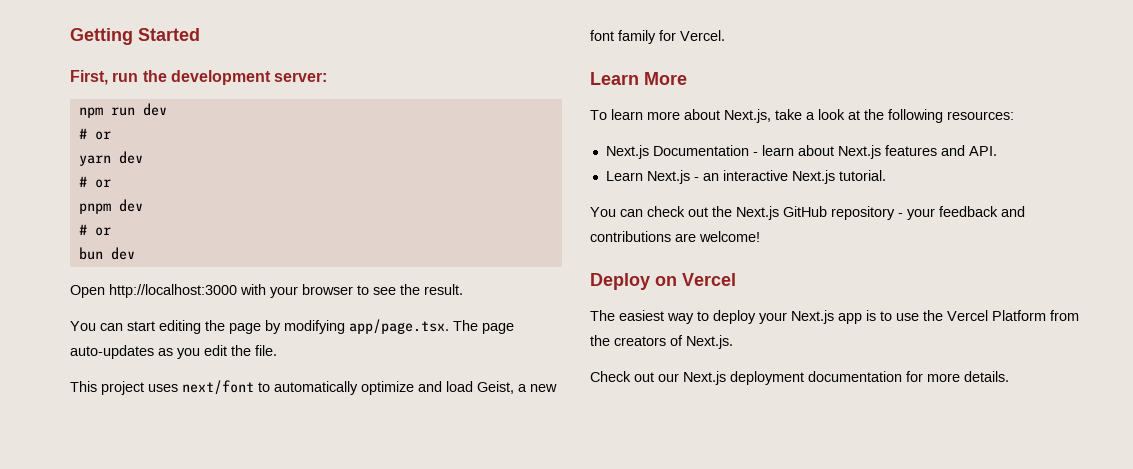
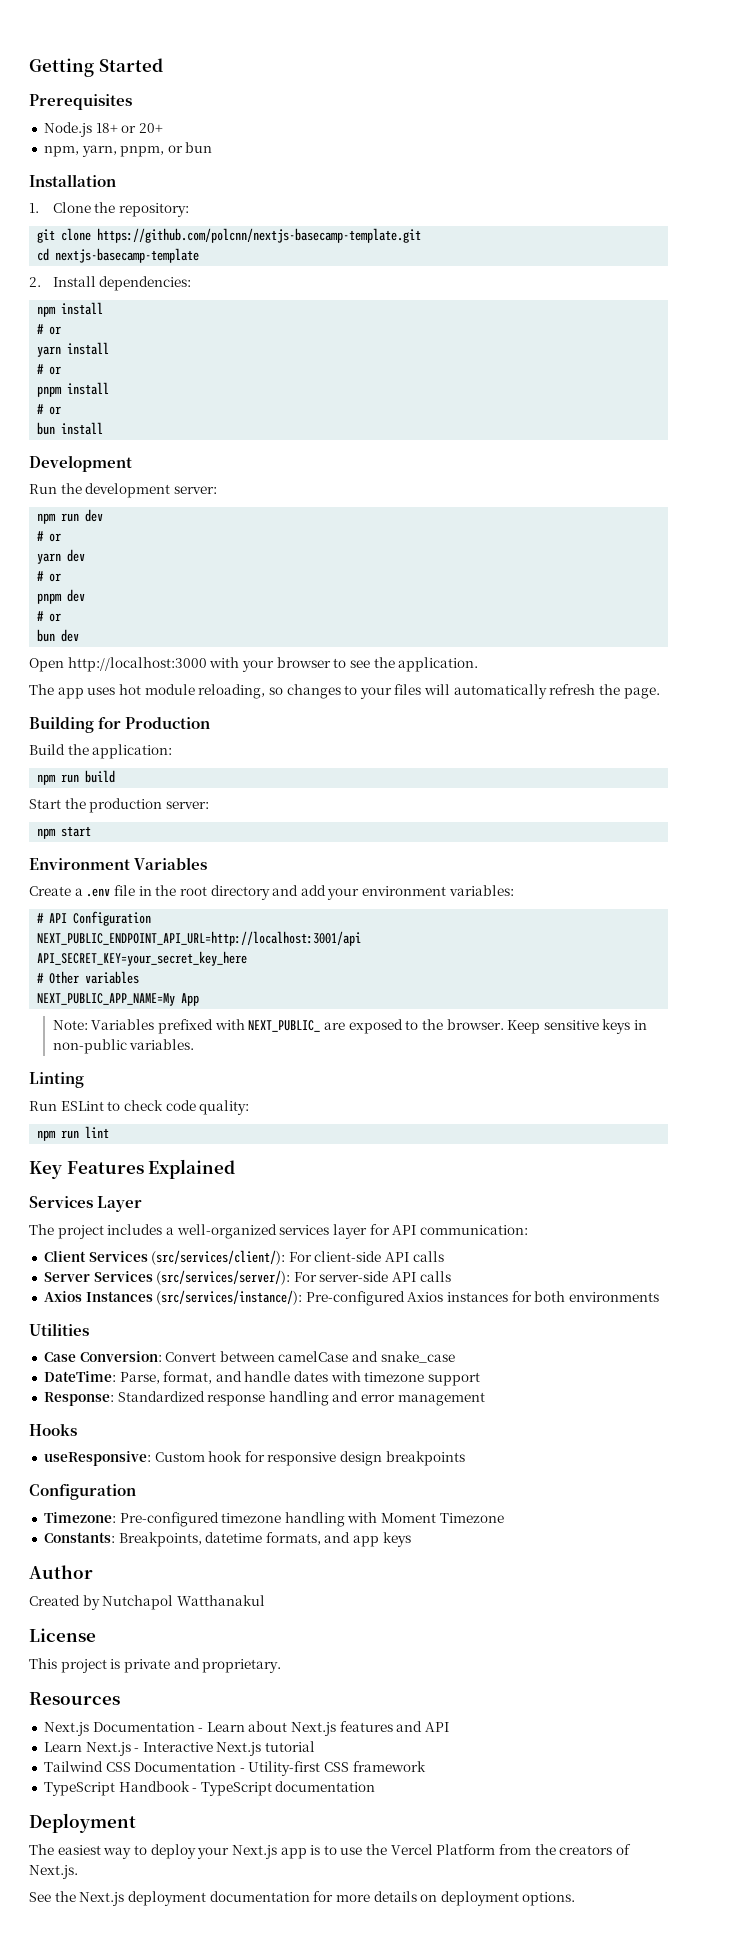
- First, run the development server:
+ Prerequisites
+ Node.js 18+ or 20+
+ npm, yarn, pnpm, or bun
+ Installation
+ 1. Clone the repository:
+ git clone https://github.com/polcnn/nextjs-basecamp-template.git
+ cd nextjs-basecamp-template
+ 2. Install dependencies:
+ npm install
+ # or
+ yarn install
+ # or
+ pnpm install
+ # or
+ bun install
+ Development
+ Run the development server:
- Open http://localhost:3000 with your browser to see the result.
- You can start editing the page by modifying app/page.tsx. The page auto-updates as you edit the file.
- This project uses next/font to automatically optimize and load Geist, a new font family for Vercel.
- Learn More
- To learn more about Next.js, take a look at the following resources:
+ Open http://localhost:3000 with your browser to see the application.
+ The app uses hot module reloading, so changes to your files will automatically refresh the page.
+ Building for Production
+ Build the application:
+ npm run build
+ Start the production server:
+ npm start
+ Environment Variables
+ Create a .env file in the root directory and add your environment variables:
+ # API Configuration
+ NEXT_PUBLIC_ENDPOINT_API_URL=http://localhost:3001/api
+ API_SECRET_KEY=your_secret_key_here
+ # Other variables
+ NEXT_PUBLIC_APP_NAME=My App
+ Note: Variables prefixed with NEXT_PUBLIC_ are exposed to the browser. Keep sensitive keys in non-public variables.
+ Linting
+ Run ESLint to check code quality:
+ npm run lint
+ Key Features Explained
+ Services Layer
+ The project includes a well-organized services layer for API communication:
+ Client Services (src/services/client/): For client-side API calls
+ Server Services (src/services/server/): For server-side API calls
+ Axios Instances (src/services/instance/): Pre-configured Axios instances for both environments
+ Utilities
+ Case Conversion: Convert between camelCase and snake_case
+ DateTime: Parse, format, and handle dates with timezone support
+ Response: Standardized response handling and error management
+ Hooks
+ useResponsive: Custom hook for responsive design breakpoints
+ Configuration
+ Timezone: Pre-configured timezone handling with Moment Timezone
+ Constants: Breakpoints, datetime formats, and app keys
+ Author
+ Created by Nutchapol Watthanakul
+ License
+ This project is private and proprietary.
+ Resources
- Next.js Documentation - learn about Next.js features and API.
+ Next.js Documentation - Learn about Next.js features and API
- Learn Next.js - an interactive Next.js tutorial.
- You can check out the Next.js GitHub repository - your feedback and contributions are welcome!
- Deploy on Vercel
+ Learn Next.js - Interactive Next.js tutorial
+ Tailwind CSS Documentation - Utility-first CSS framework
+ TypeScript Handbook - TypeScript documentation
+ Deployment
- Check out our Next.js deployment documentation for more details.
+ See the Next.js deployment documentation for more details on deployment options.

